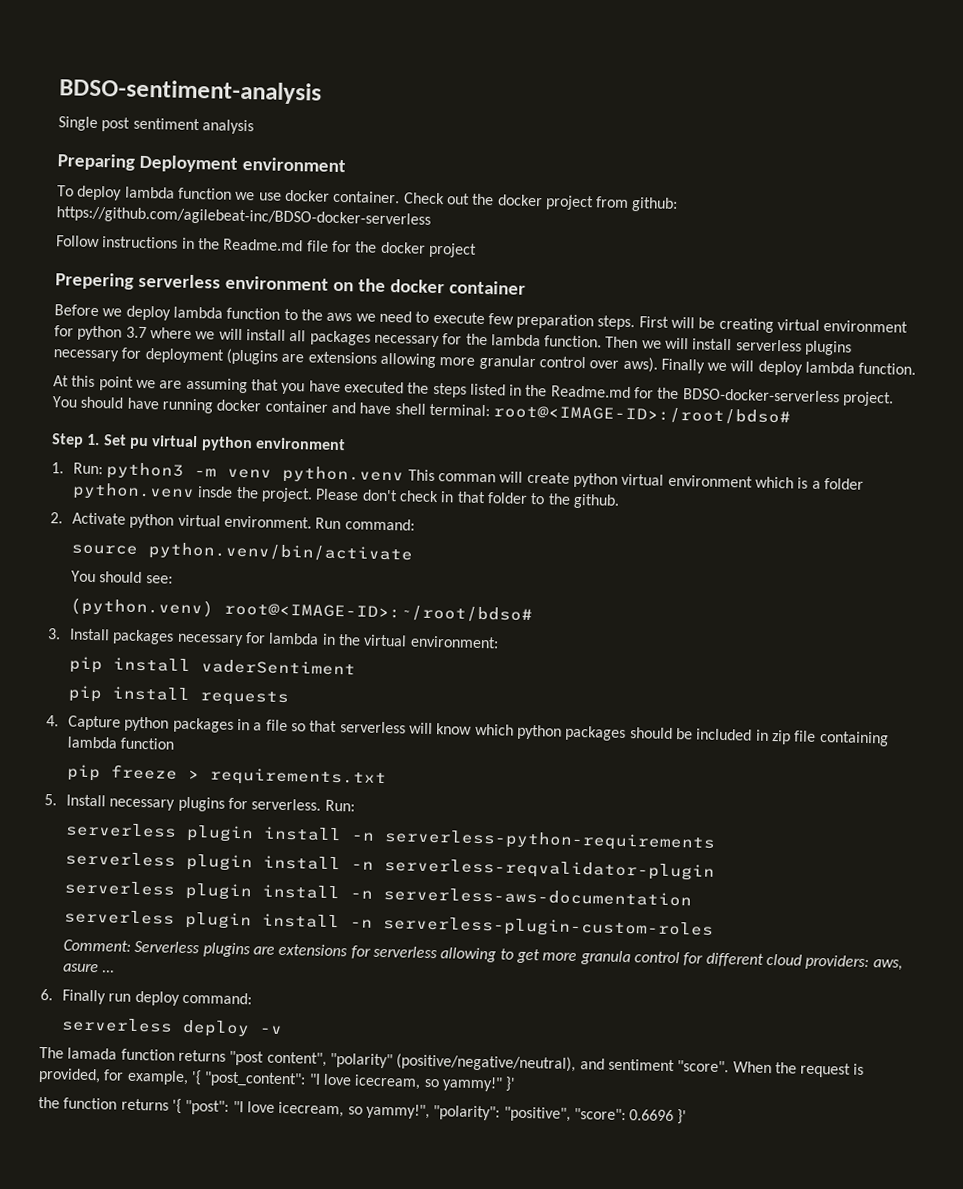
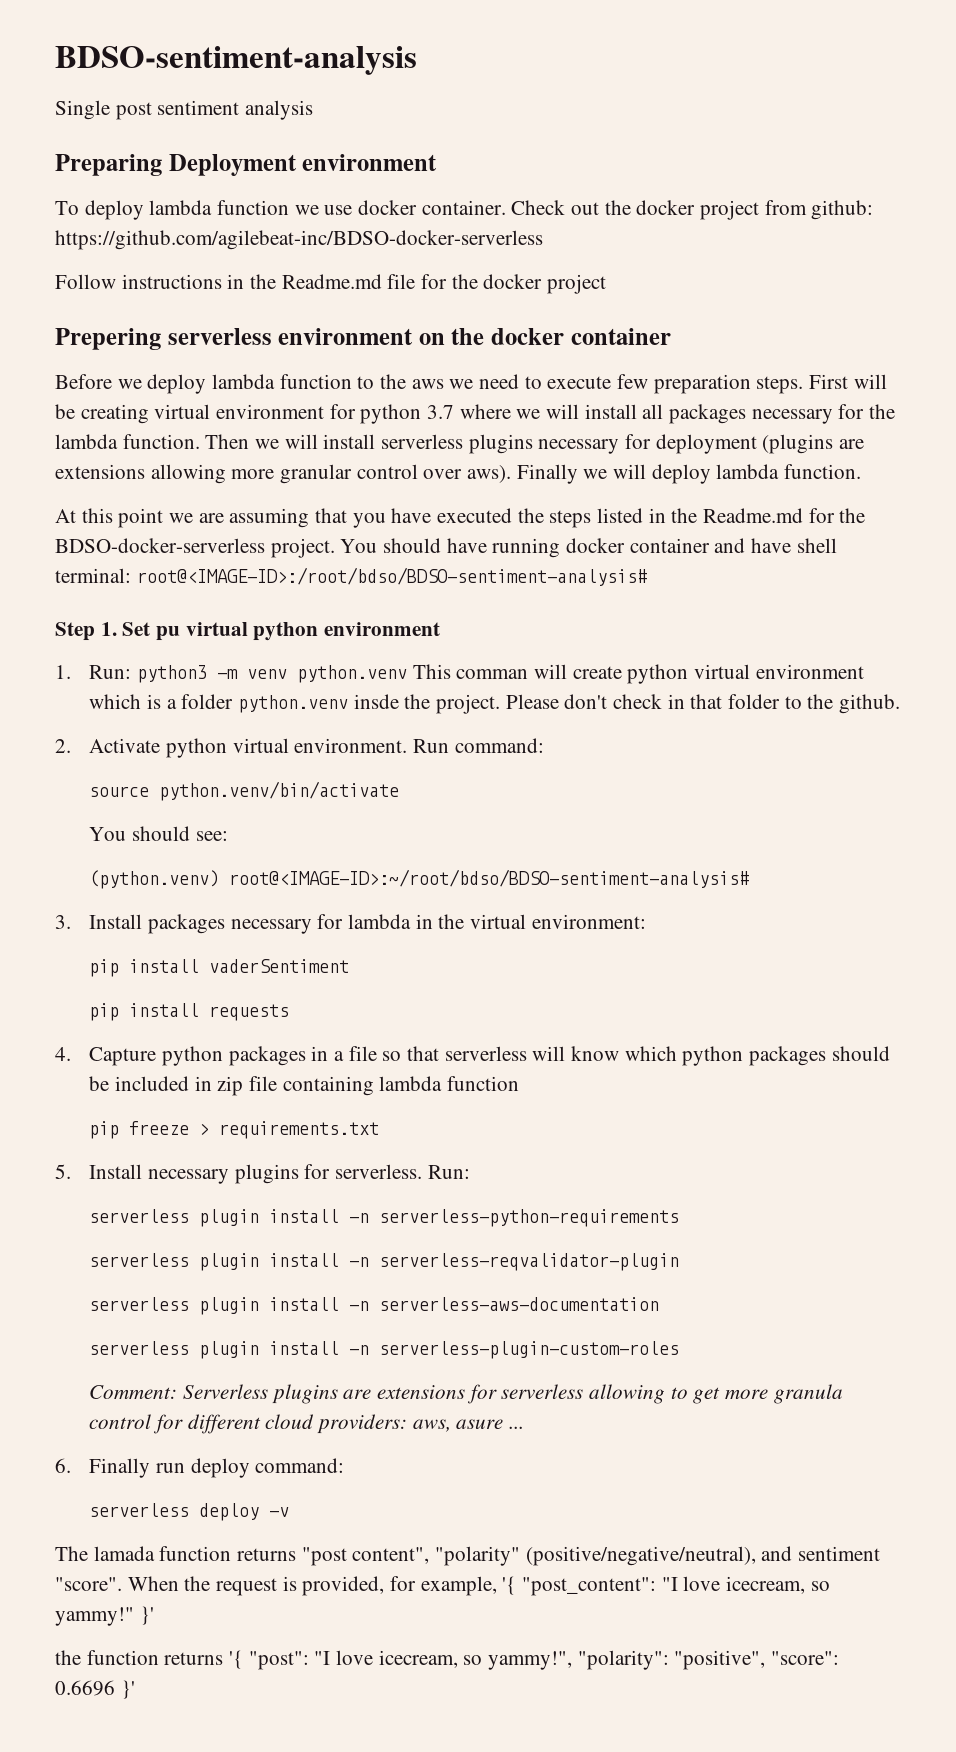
- You should have running docker container and have shell terminal: root@<IMAGE-ID>:/root/bdso#
+ You should have running docker container and have shell terminal: root@<IMAGE-ID>:/root/bdso/BDSO-sentiment-analysis#
- (python.venv) root@<IMAGE-ID>:~/root/bdso#
+ (python.venv) root@<IMAGE-ID>:~/root/bdso/BDSO-sentiment-analysis#

